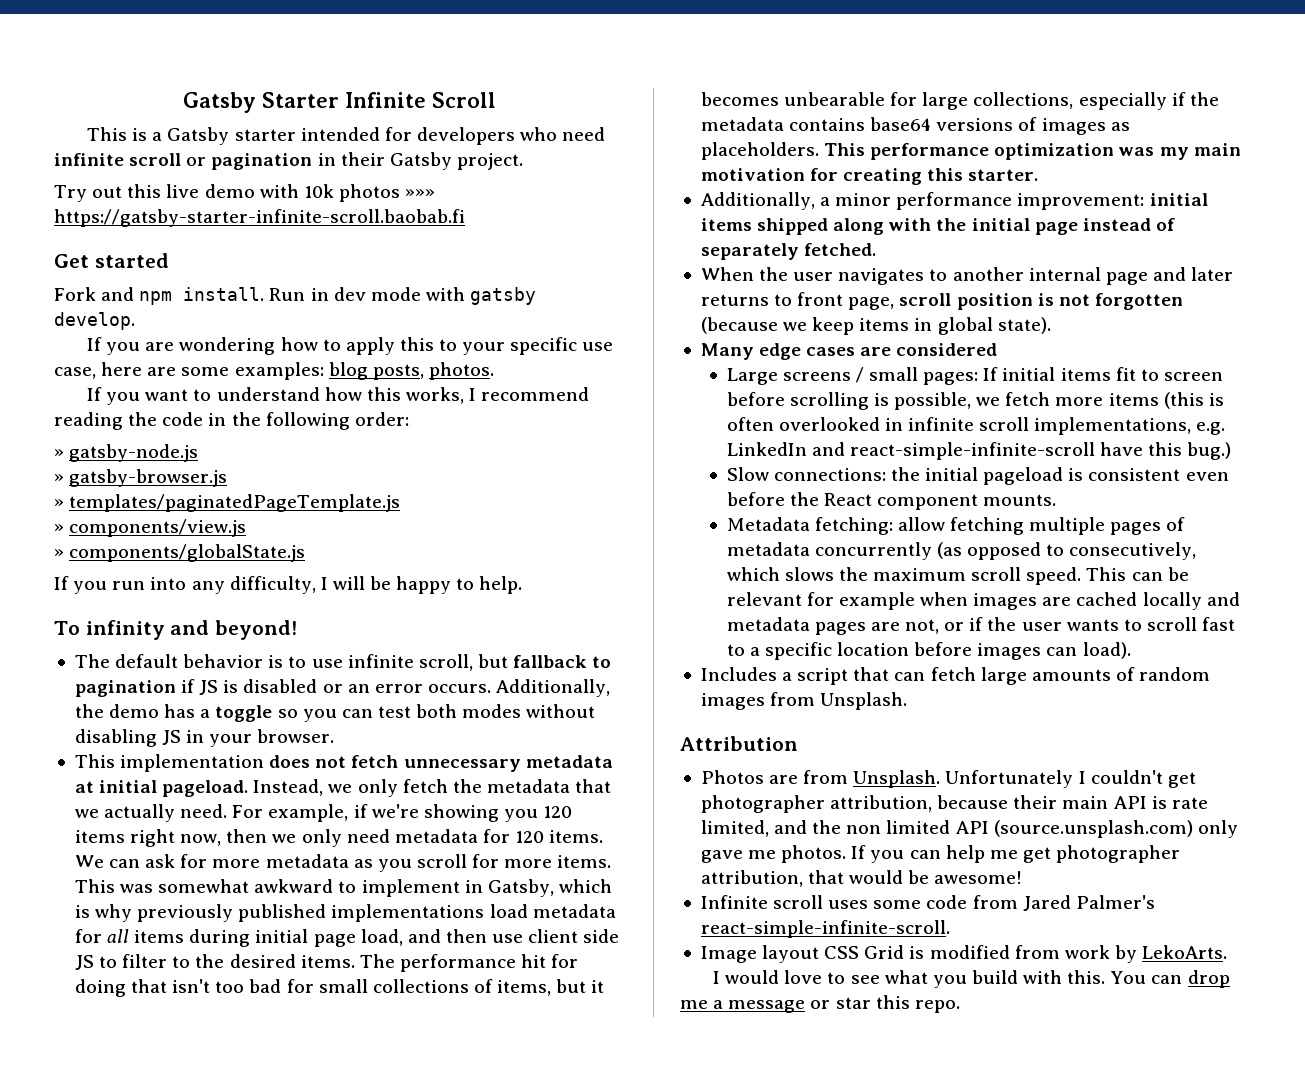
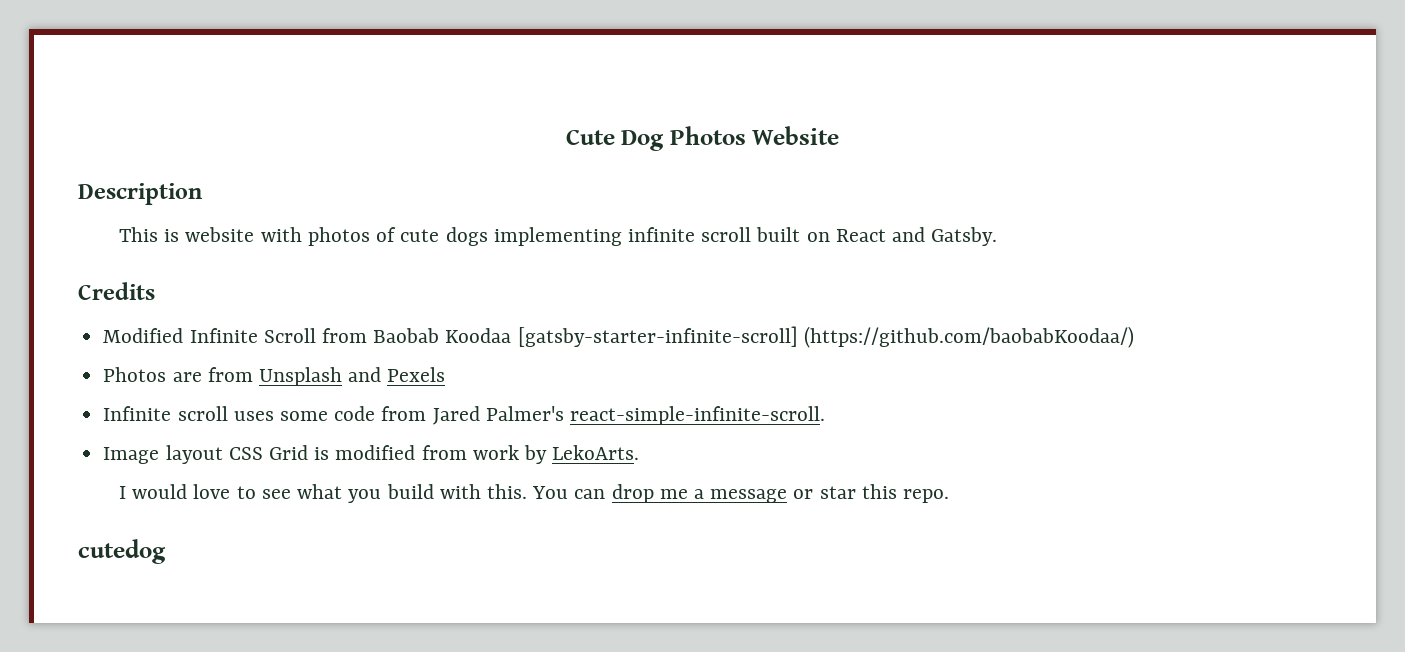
- Gatsby Starter Infinite Scroll
- This is a Gatsby starter intended for developers who need infinite scroll or pagination in their Gatsby project.
- Try out this live demo with 10k photos »»» https://gatsby-starter-infinite-scroll.baobab.fi
- Get started
- Fork and npm install. Run in dev mode with gatsby develop.
- If you are wondering how to apply this to your specific use case, here are some examples: blog posts, photos.
- If you want to understand how this works, I recommend reading the code in the following order:
- » gatsby-node.js
- » gatsby-browser.js
- » templates/paginatedPageTemplate.js
- » components/view.js
- » components/globalState.js
- If you run into any difficulty, I will be happy to help.
- To infinity and beyond!
- The default behavior is to use infinite scroll, but fallback to pagination if JS is disabled or an error occurs. Additionally, the demo has a toggle so you can test both modes without disabling JS in your browser.
- This implementation does not fetch unnecessary metadata at initial pageload. Instead, we only fetch the metadata that we actually need. For example, if we're showing you 120 items right now, then we only need metadata for 120 items. We can ask for more metadata as you scroll for more items. This was somewhat awkward to implement in Gatsby, which is why previously published implementations load metadata for all items during initial page load, and then use client side JS to filter to the desired items. The performance hit for doing that isn't too bad for small collections of items, but it becomes unbearable for large collections, especially if the metadata contains base64 versions of images as placeholders. This performance optimization was my main motivation for creating this starter.
- Additionally, a minor performance improvement: initial items shipped along with the initial page instead of separately fetched.
- When the user navigates to another internal page and later returns to front page, scroll position is not forgotten (because we keep items in global state).
- Many edge cases are considered
- Large screens / small pages: If initial items fit to screen before scrolling is possible, we fetch more items (this is often overlooked in infinite scroll implementations, e.g. LinkedIn and react-simple-infinite-scroll have this bug.)
- Slow connections: the initial pageload is consistent even before the React component mounts.
- Metadata fetching: allow fetching multiple pages of metadata concurrently (as opposed to consecutively, which slows the maximum scroll speed. This can be relevant for example when images are cached locally and metadata pages are not, or if the user wants to scroll fast to a specific location before images can load).
- Includes a script that can fetch large amounts of random images from Unsplash.
- Attribution
- Photos are from Unsplash. Unfortunately I couldn't get photographer attribution, because their main API is rate limited, and the non limited API (source.unsplash.com) only gave me photos. If you can help me get photographer attribution, that would be awesome!
+ Cute Dog Photos Website
+ Description
+ This is website with photos of cute dogs implementing infinite scroll built on React and Gatsby.
+ Credits
+ Modified Infinite Scroll from Baobab Koodaa [gatsby-starter-infinite-scroll] (https://github.com/baobabKoodaa/)
+ Photos are from Unsplash and Pexels
+ cutedog

